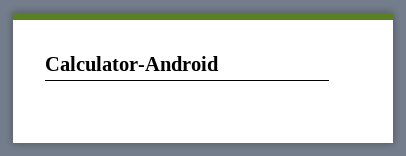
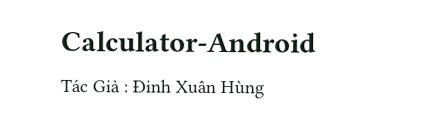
+ Tác Giả : Đinh Xuân Hùng

